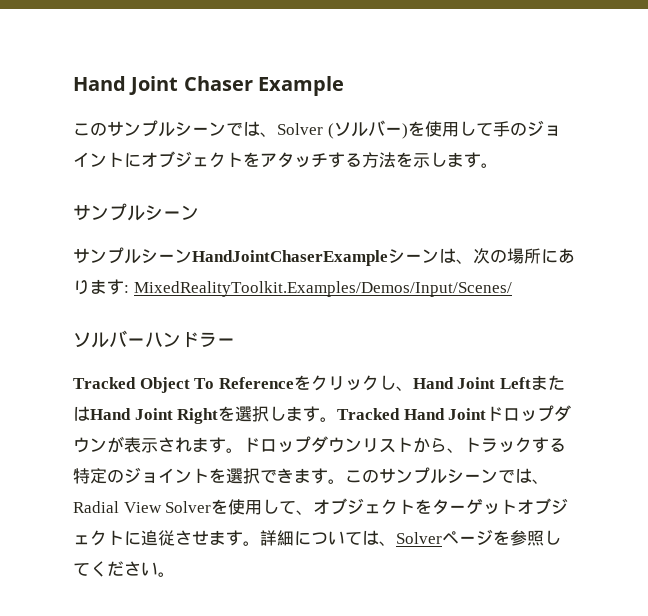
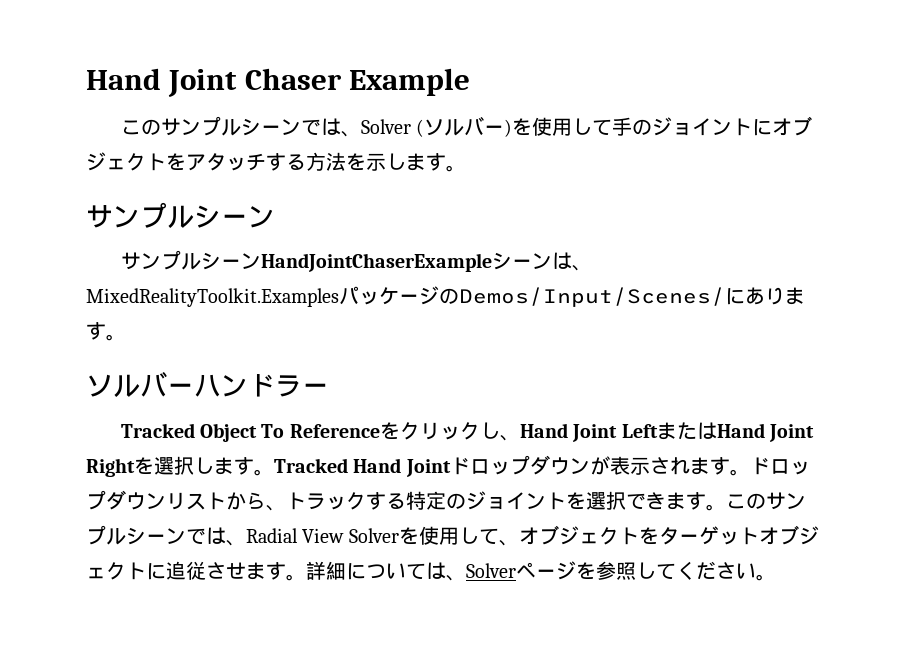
- サンプルシーンHandJointChaserExampleシーンは、次の場所にあります: MixedRealityToolkit.Examples/Demos/Input/Scenes/
+ サンプルシーンHandJointChaserExampleシーンは、MixedRealityToolkit.ExamplesパッケージのDemos/Input/Scenes/にあります。

